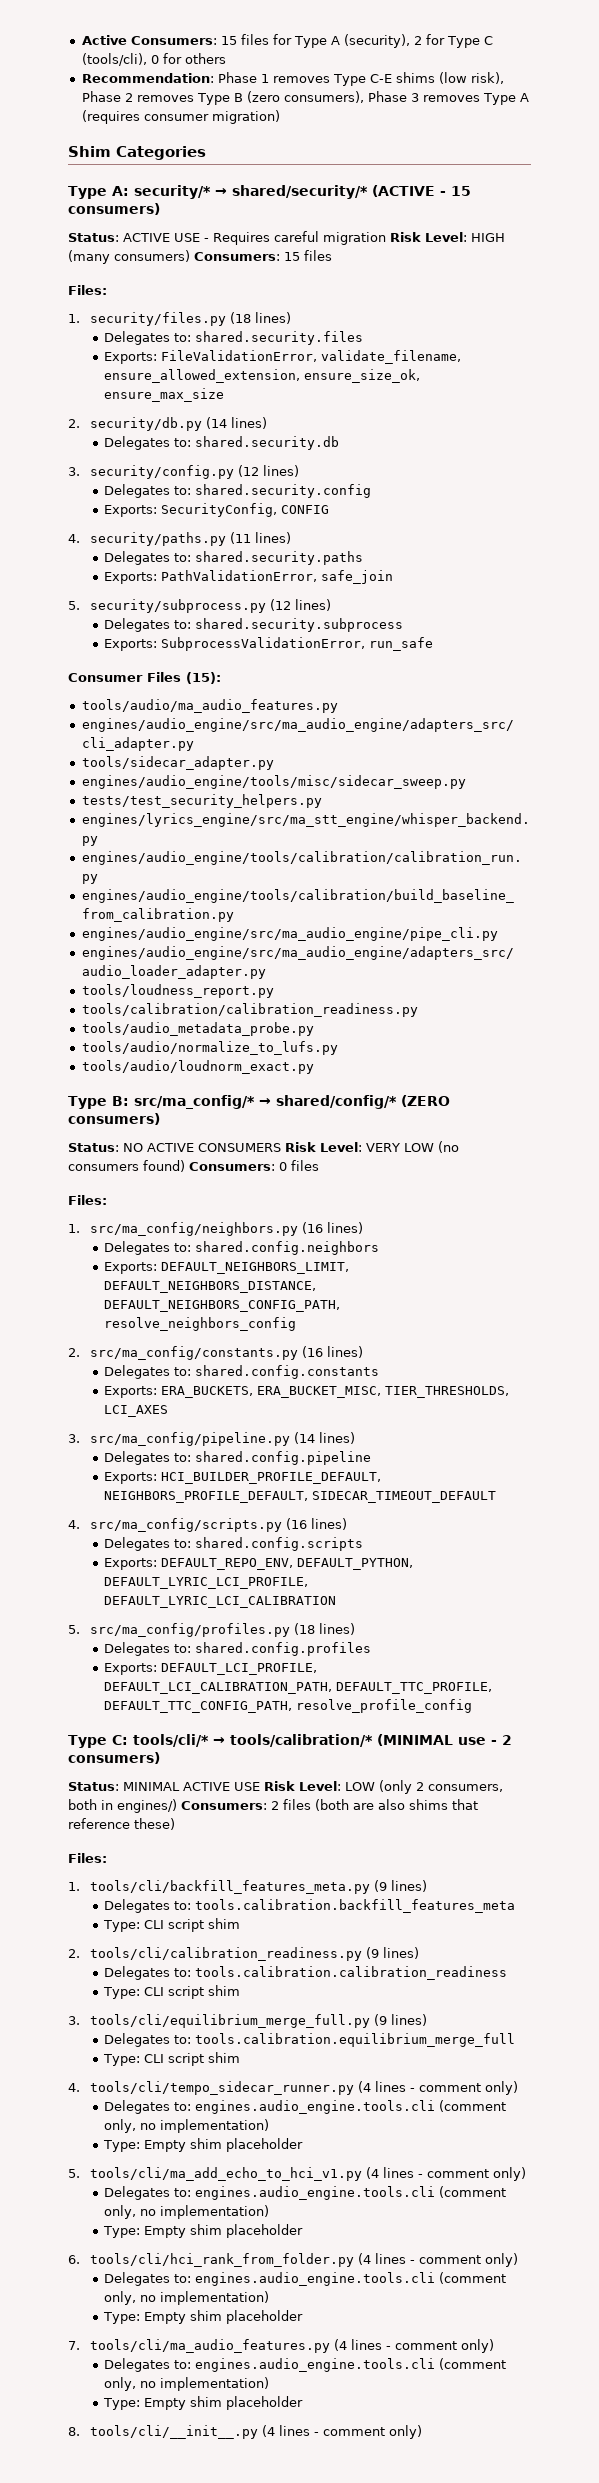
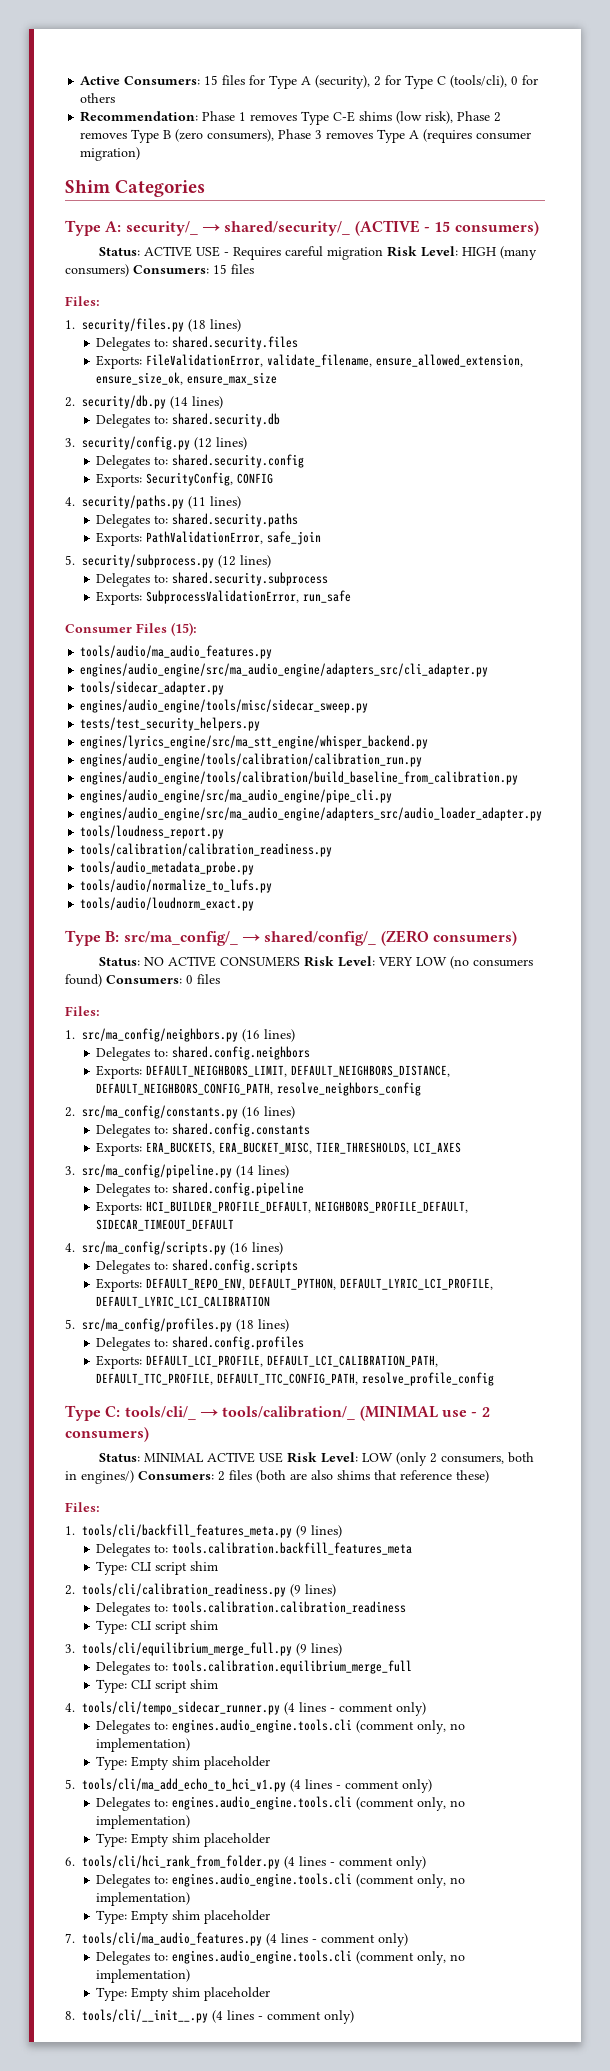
- Type A: security/* → shared/security/* (ACTIVE - 15 consumers)
+ Type A: security/_ → shared/security/_ (ACTIVE - 15 consumers)
- Type B: src/ma_config/* → shared/config/* (ZERO consumers)
+ Type B: src/ma_config/_ → shared/config/_ (ZERO consumers)
- Type C: tools/cli/* → tools/calibration/* (MINIMAL use - 2 consumers)
+ Type C: tools/cli/_ → tools/calibration/_ (MINIMAL use - 2 consumers)

